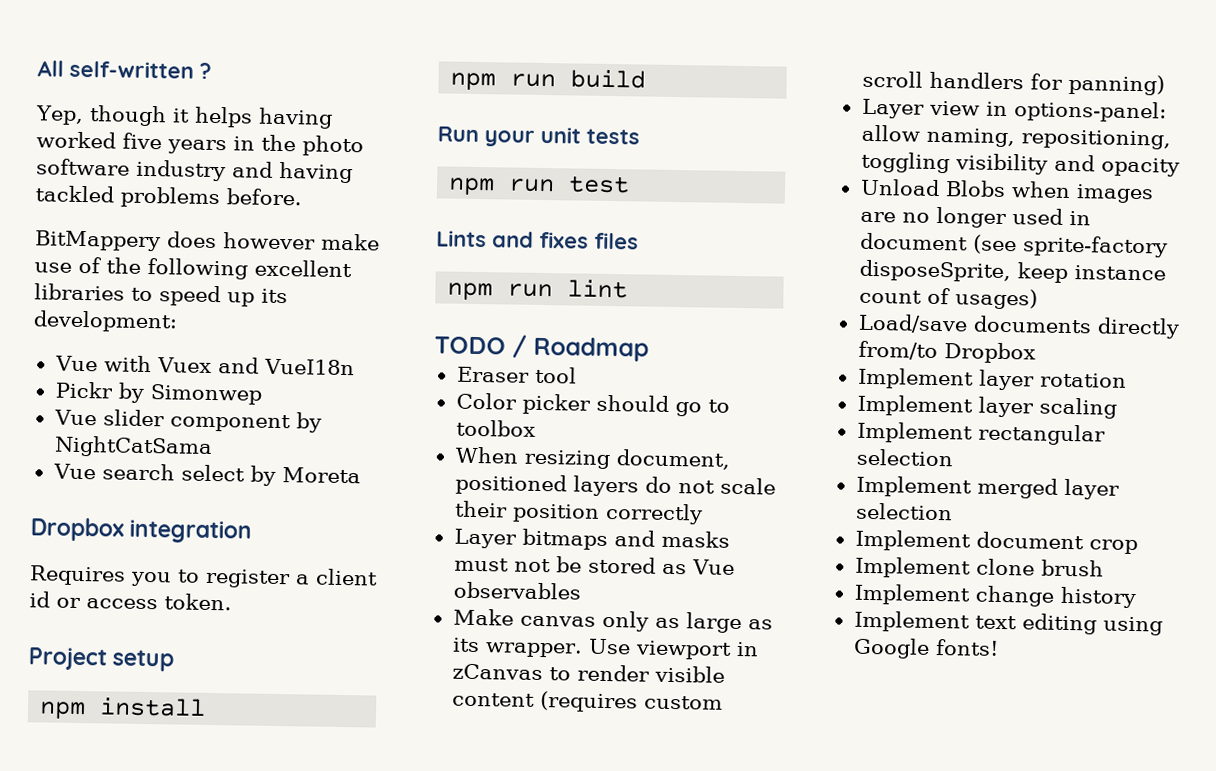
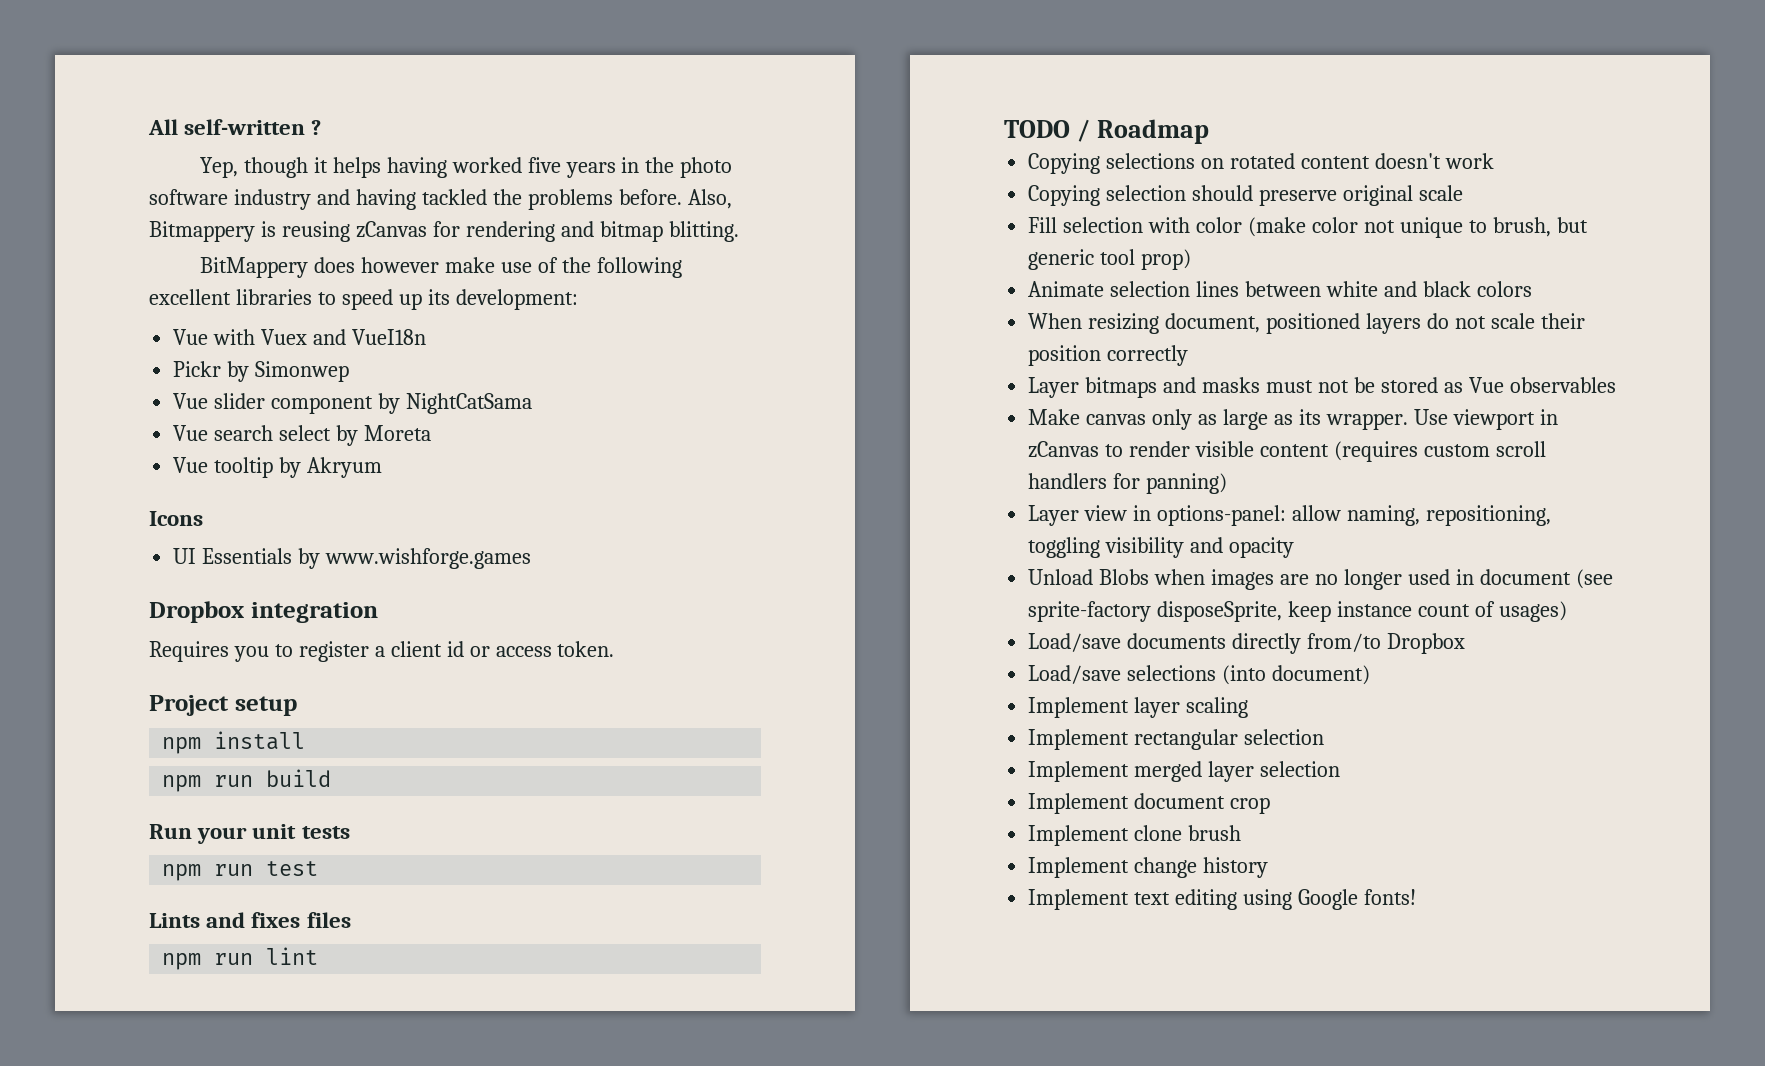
- Yep, though it helps having worked five years in the photo software industry and having tackled problems before.
+ Yep, though it helps having worked five years in the photo software industry and having tackled the problems before. Also, Bitmappery is reusing zCanvas for rendering and bitmap blitting.
+ Vue tooltip by Akryum
+ Icons
+ UI Essentials by www.wishforge.games
- Eraser tool
- Color picker should go to toolbox
+ Copying selections on rotated content doesn't work
+ Copying selection should preserve original scale
+ Fill selection with color (make color not unique to brush, but generic tool prop)
+ Animate selection lines between white and black colors
- Implement layer rotation
+ Load/save selections (into document)

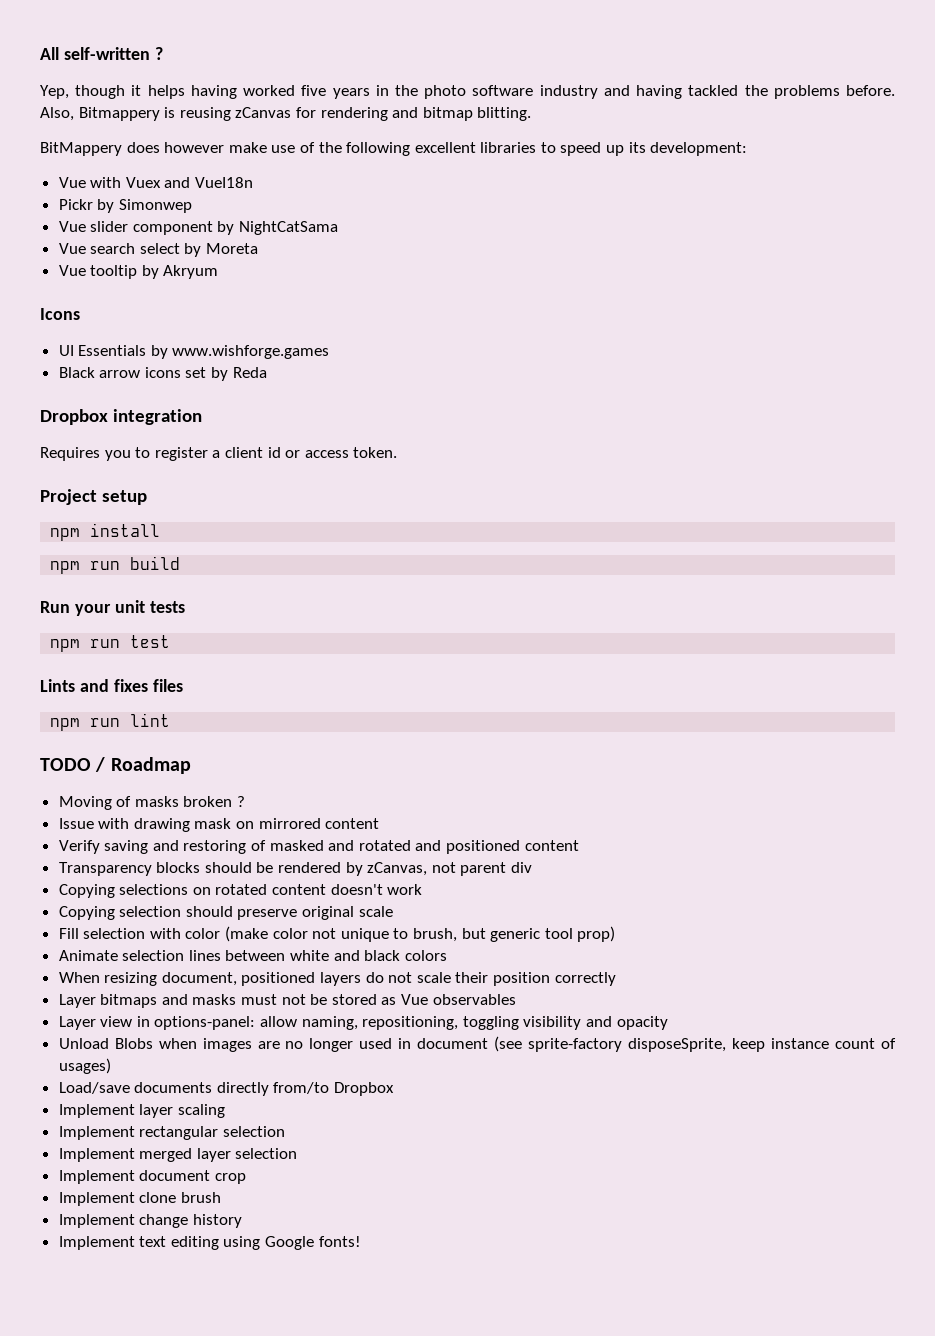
+ Black arrow icons set by Reda
+ Moving of masks broken ?
+ Issue with drawing mask on mirrored content
+ Verify saving and restoring of masked and rotated and positioned content
+ Transparency blocks should be rendered by zCanvas, not parent div
- Make canvas only as large as its wrapper. Use viewport in zCanvas to render visible content (requires custom scroll handlers for panning)
- Load/save selections (into document)

